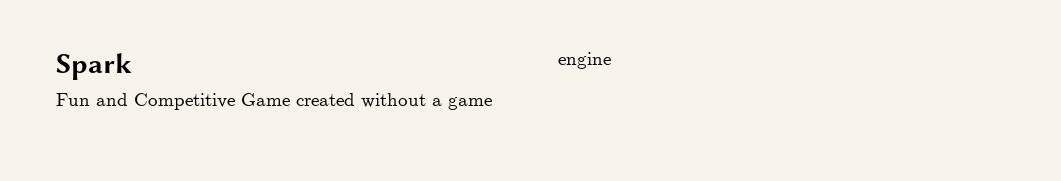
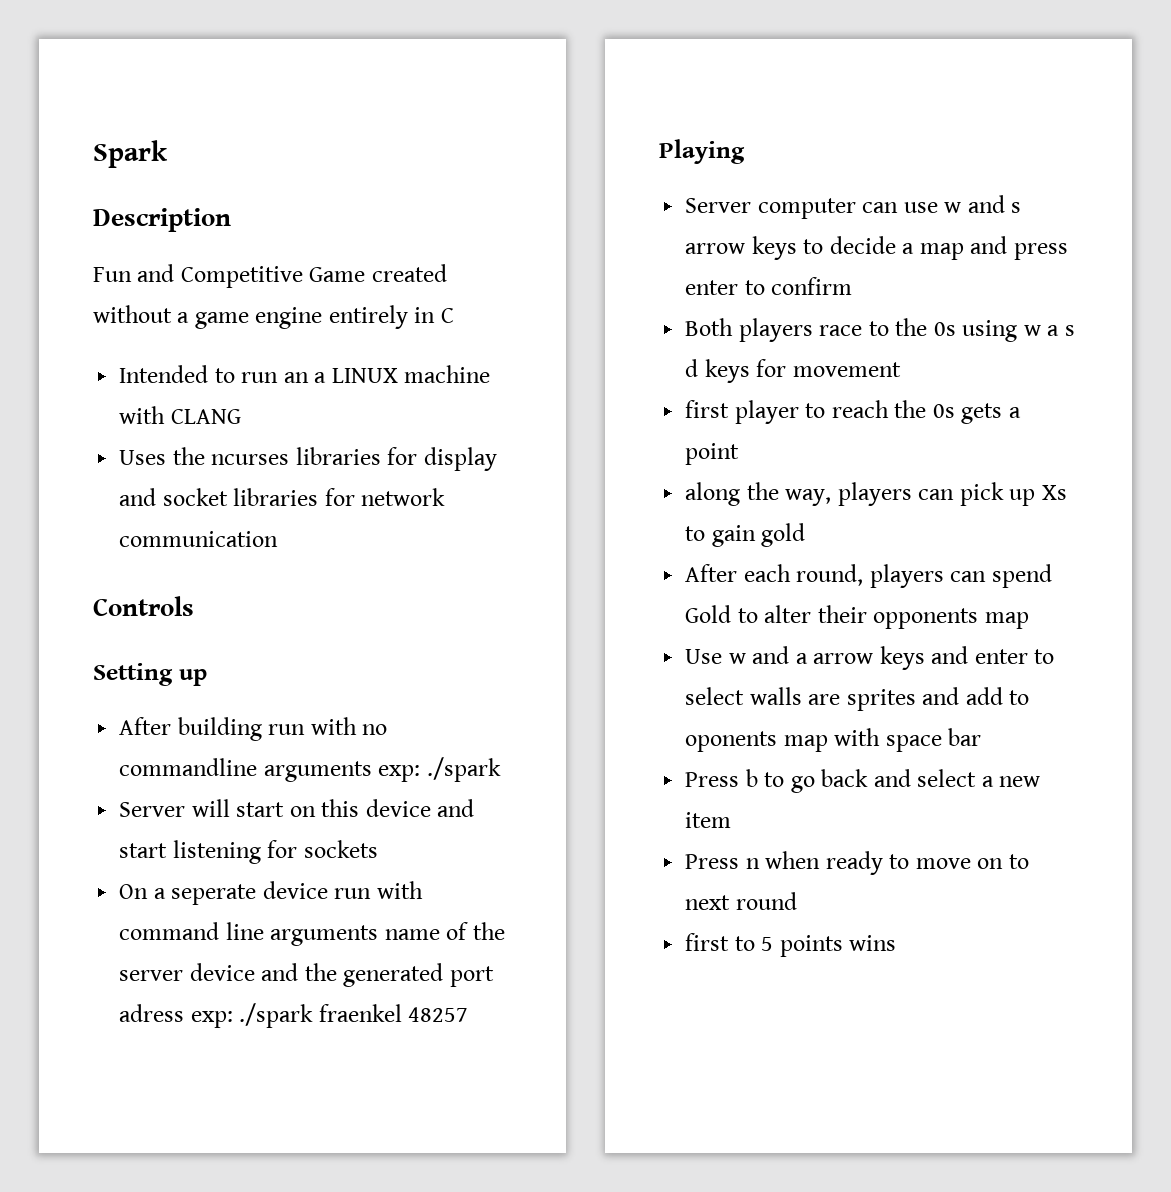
+ Description
- Fun and Competitive Game created without a game engine
+ Fun and Competitive Game created without a game engine entirely in C
+ Intended to run an a LINUX machine with CLANG
+ Uses the ncurses libraries for display and socket libraries for network communication
+ Controls
+ Setting up
+ After building run with no commandline arguments exp: ./spark
+ Server will start on this device and start listening for sockets
+ On a seperate device run with command line arguments name of the server device and the generated port adress exp: ./spark fraenkel 48257
+ Playing
+ Server computer can use w and s arrow keys to decide a map and press enter to confirm
+ Both players race to the 0s using w a s d keys for movement
+ first player to reach the 0s gets a point
+ along the way, players can pick up Xs to gain gold
+ After each round, players can spend Gold to alter their opponents map
+ Use w and a arrow keys and enter to select walls are sprites and add to oponents map with space bar
+ Press b to go back and select a new item
+ Press n when ready to move on to next round
+ first to 5 points wins

